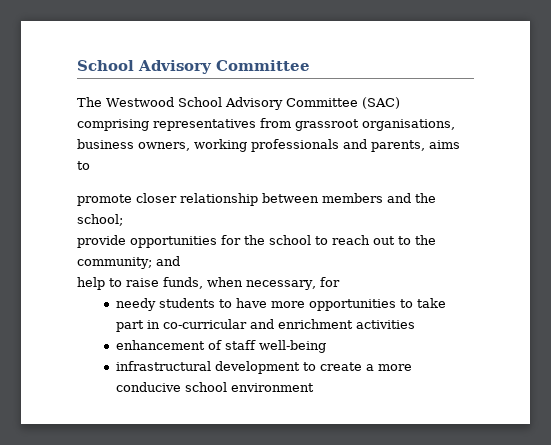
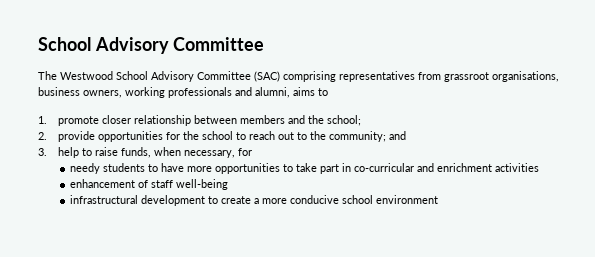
- The Westwood School Advisory Committee (SAC) comprising representatives from grassroot organisations, business owners, working professionals and parents, aims to
+ The Westwood School Advisory Committee (SAC) comprising representatives from grassroot organisations, business owners, working professionals and alumni, aims to
- promote closer relationship between members and the school;
+ 1. promote closer relationship between members and the school;
- provide opportunities for the school to reach out to the community; and
+ 2. provide opportunities for the school to reach out to the community; and
- help to raise funds, when necessary, for
+ 3. help to raise funds, when necessary, for

